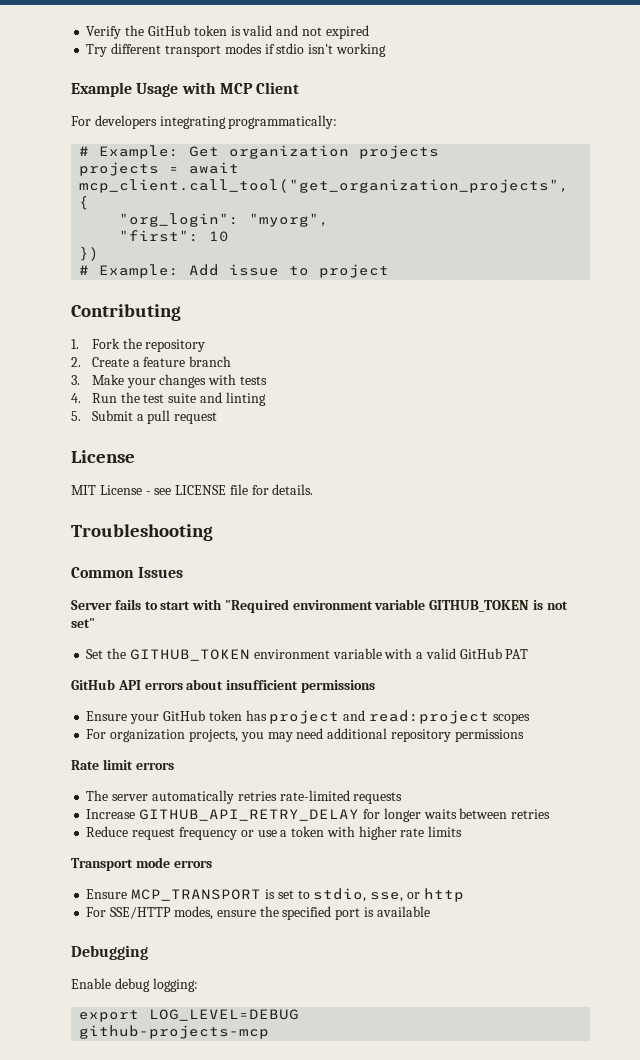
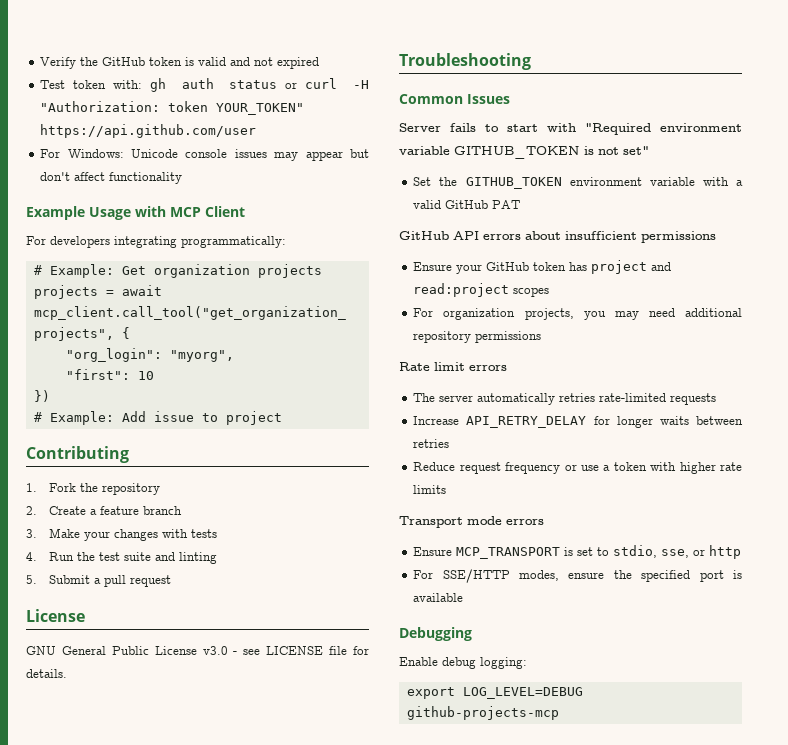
- Try different transport modes if stdio isn't working
+ Test token with: gh auth status or curl -H "Authorization: token YOUR_TOKEN" https://api.github.com/user
+ For Windows: Unicode console issues may appear but don't affect functionality
- MIT License - see LICENSE file for details.
+ GNU General Public License v3.0 - see LICENSE file for details.
- Increase GITHUB_API_RETRY_DELAY for longer waits between retries
+ Increase API_RETRY_DELAY for longer waits between retries

